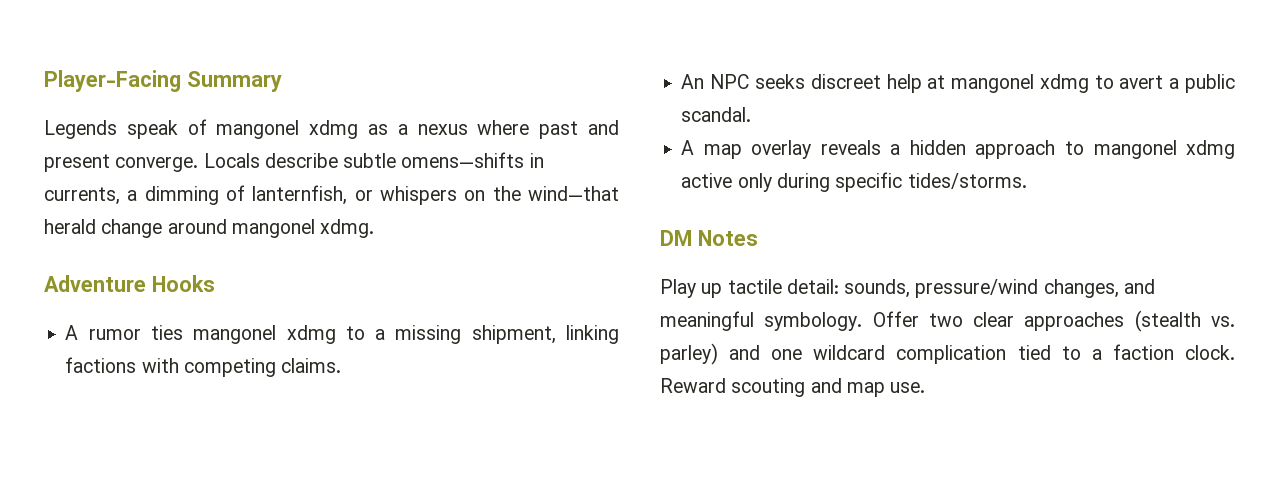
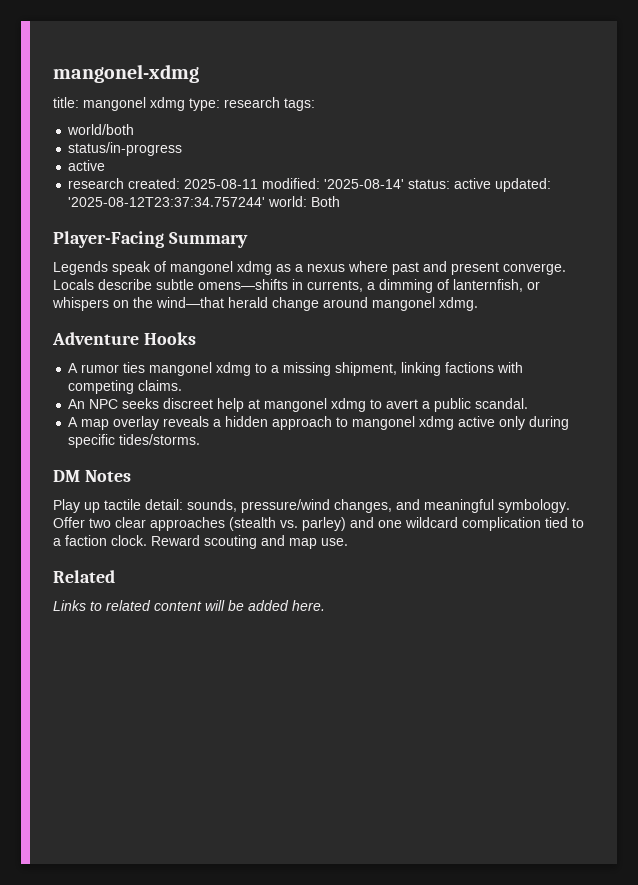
+ mangonel-xdmg
+ title: mangonel xdmg type: research tags:
+ world/both
+ status/in-progress
+ active
+ research created: 2025-08-11 modified: '2025-08-14' status: active updated: '2025-08-12T23:37:34.757244' world: Both
+ Related
+ Links to related content will be added here.

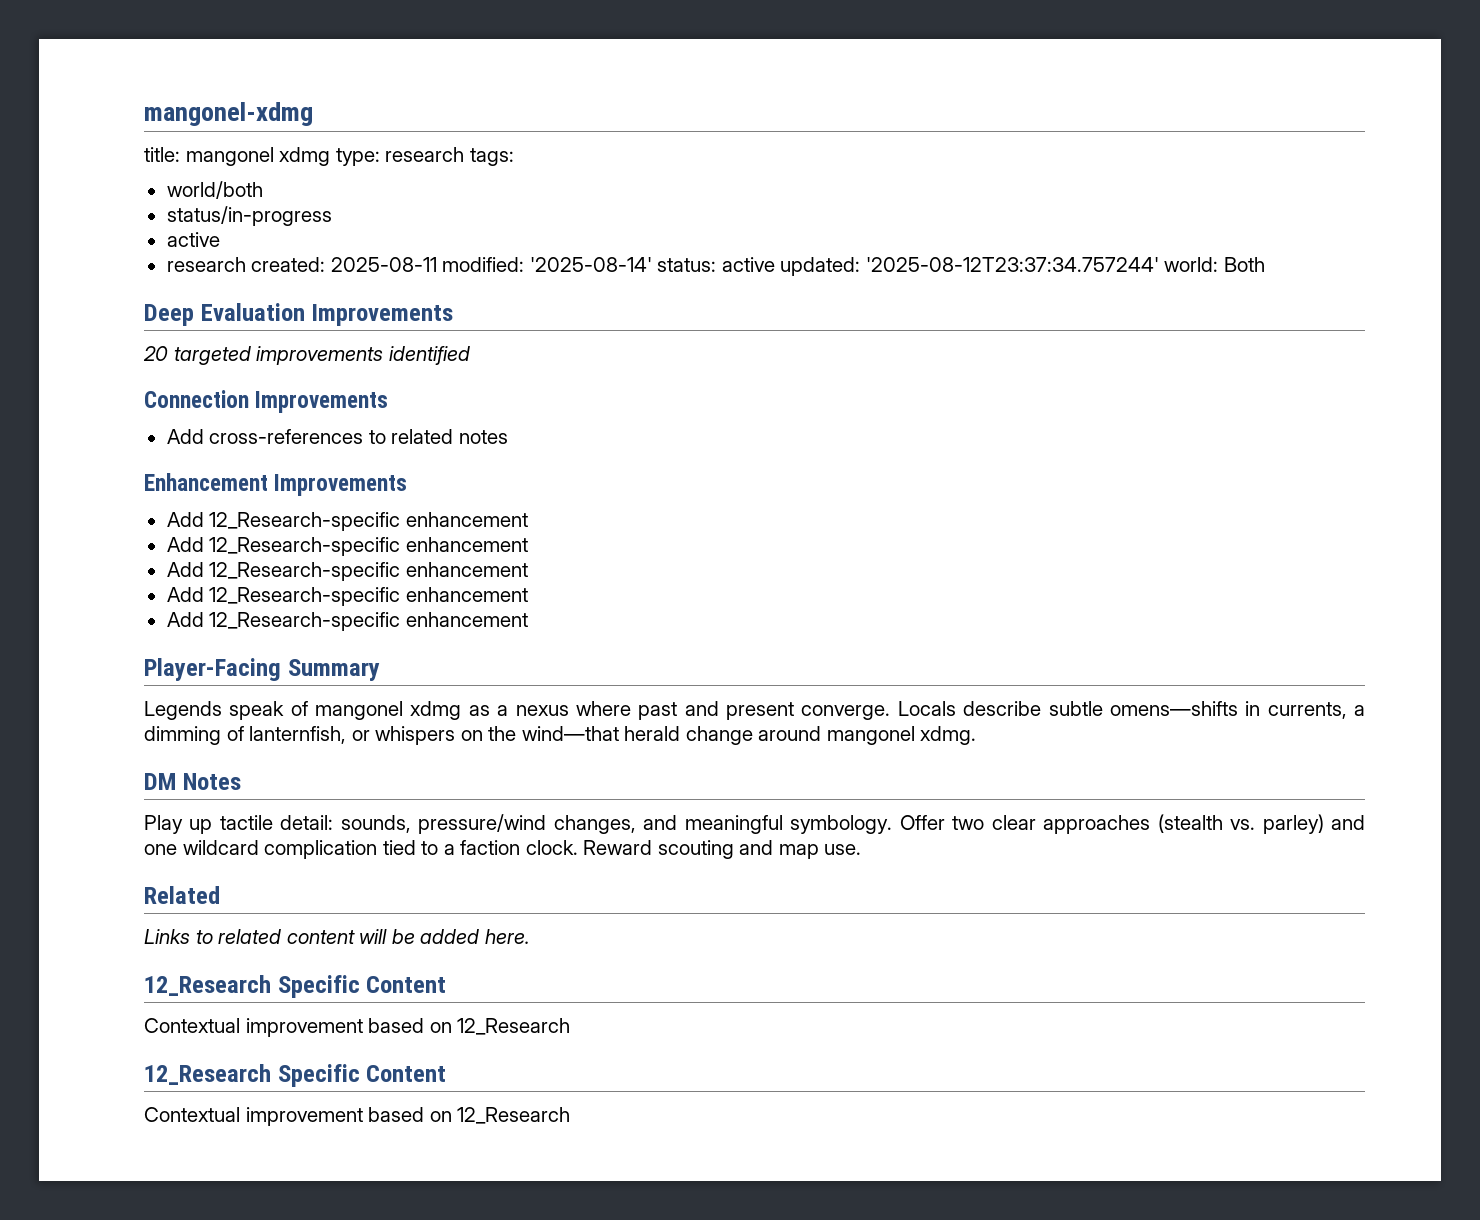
+ Deep Evaluation Improvements
+ 20 targeted improvements identified
+ Connection Improvements
+ Add cross-references to related notes
+ Enhancement Improvements
+ Add 12_Research-specific enhancement
+ Add 12_Research-specific enhancement
+ Add 12_Research-specific enhancement
+ Add 12_Research-specific enhancement
+ Add 12_Research-specific enhancement
- Adventure Hooks
- A rumor ties mangonel xdmg to a missing shipment, linking factions with competing claims.
- An NPC seeks discreet help at mangonel xdmg to avert a public scandal.
- A map overlay reveals a hidden approach to mangonel xdmg active only during specific tides/storms.
  Links to related content will be added here.
+ 12_Research Specific Content
+ Contextual improvement based on 12_Research
+ 12_Research Specific Content
+ Contextual improvement based on 12_Research

